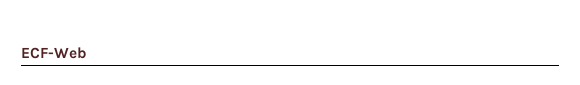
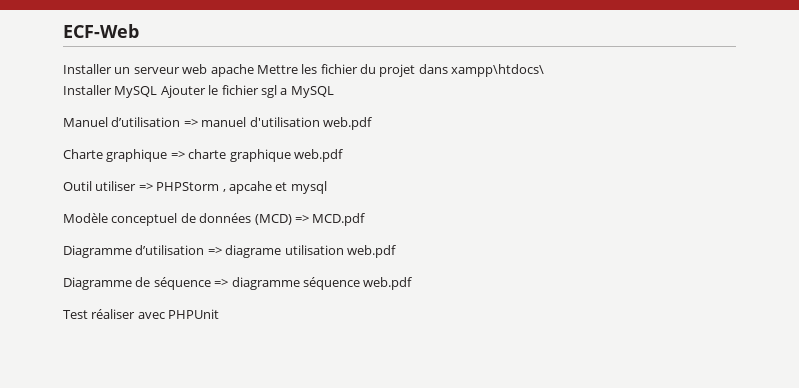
+ Installer un serveur web apache Mettre les fichier du projet dans xampp\htdocs\
+ Installer MySQL Ajouter le fichier sgl a MySQL
+ Manuel d’utilisation => manuel d'utilisation web.pdf
+ Charte graphique => charte graphique web.pdf
+ Outil utiliser => PHPStorm , apcahe et mysql
+ Modèle conceptuel de données (MCD) => MCD.pdf
+ Diagramme d’utilisation => diagrame utilisation web.pdf
+ Diagramme de séquence => diagramme séquence web.pdf
+ Test réaliser avec PHPUnit

